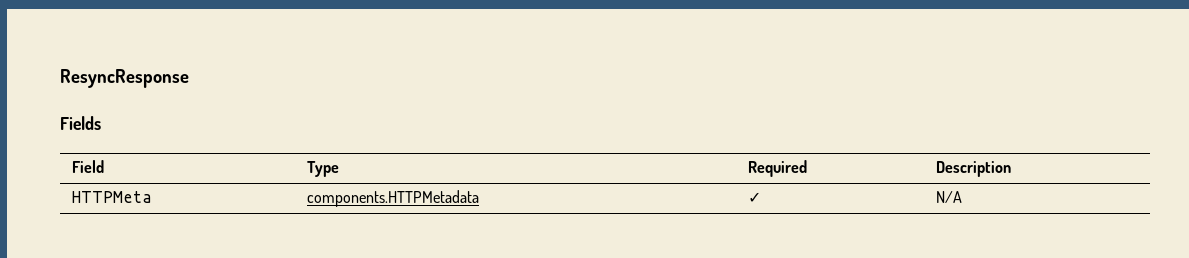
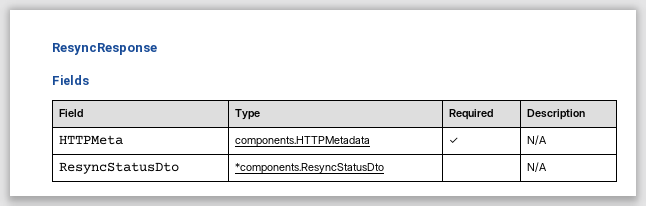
+ ResyncStatusDto | *components.ResyncStatusDto | | N/A

